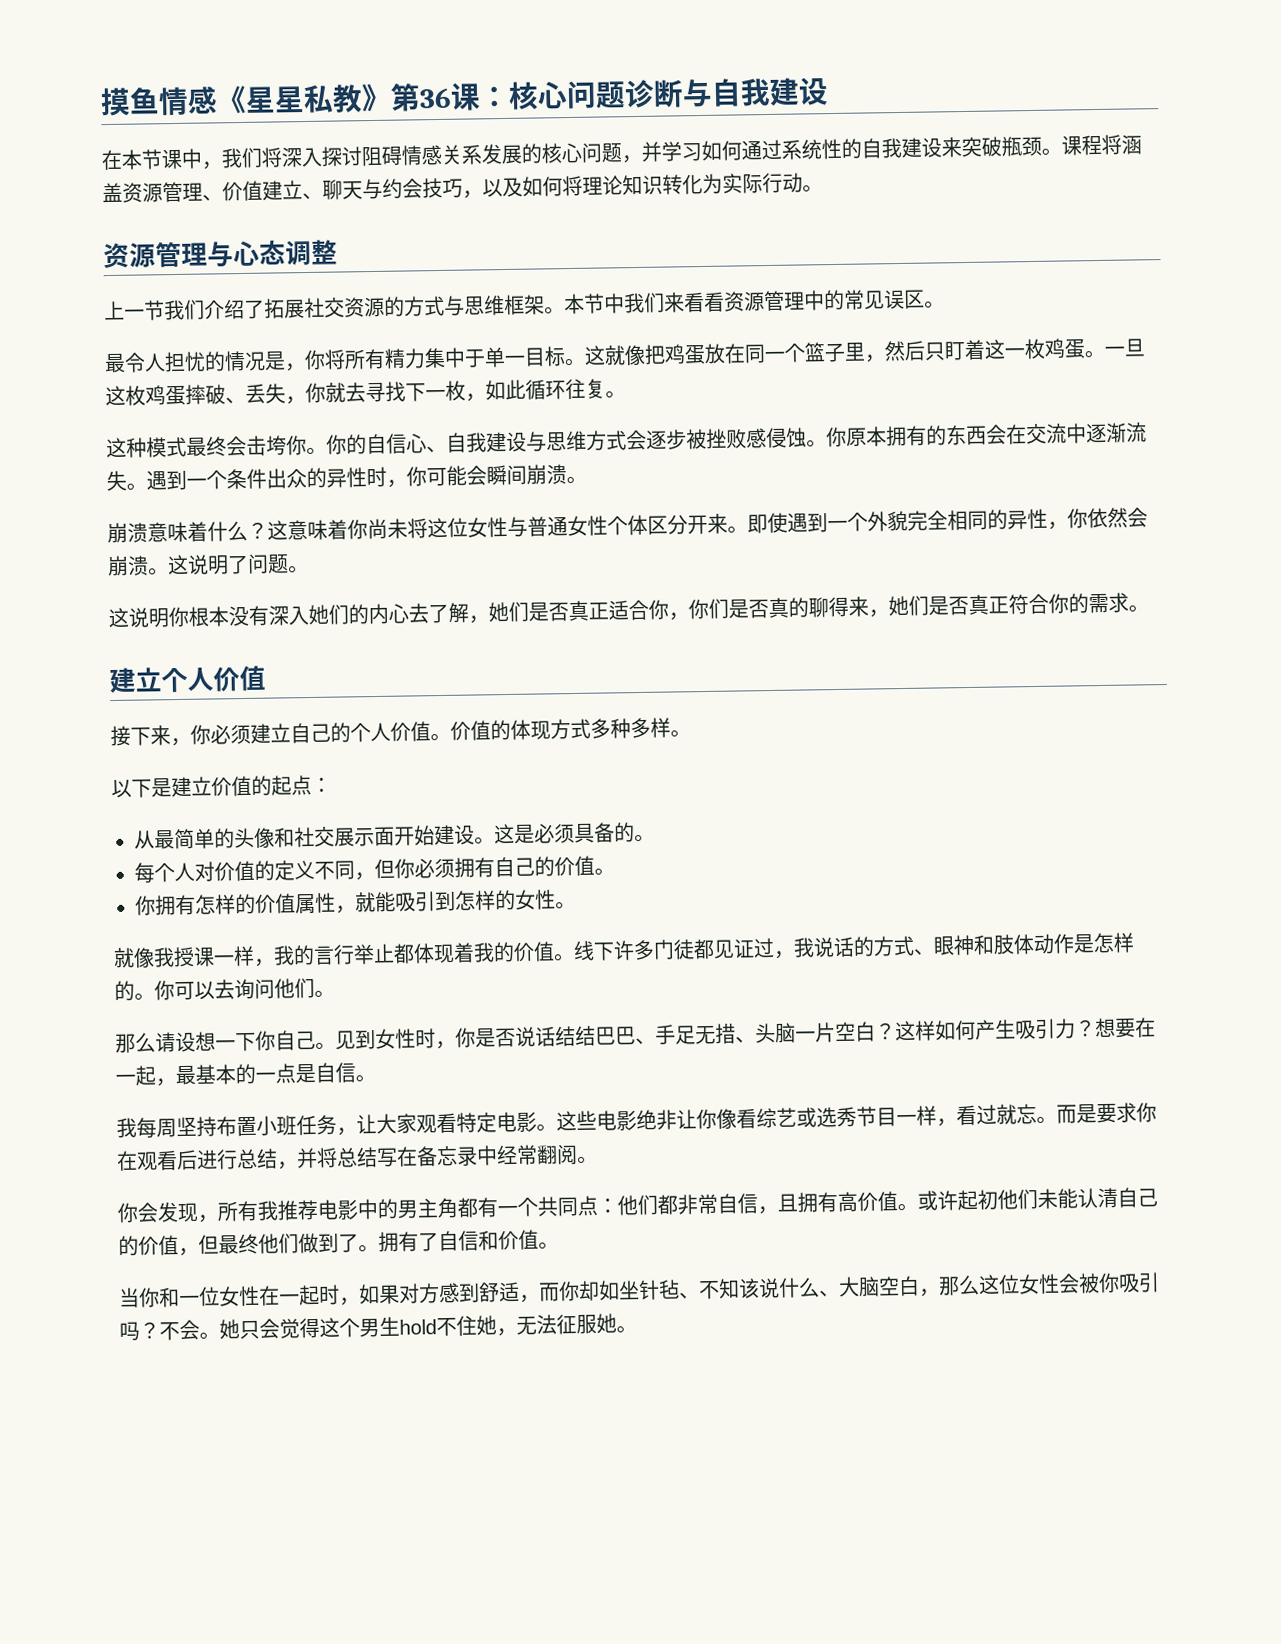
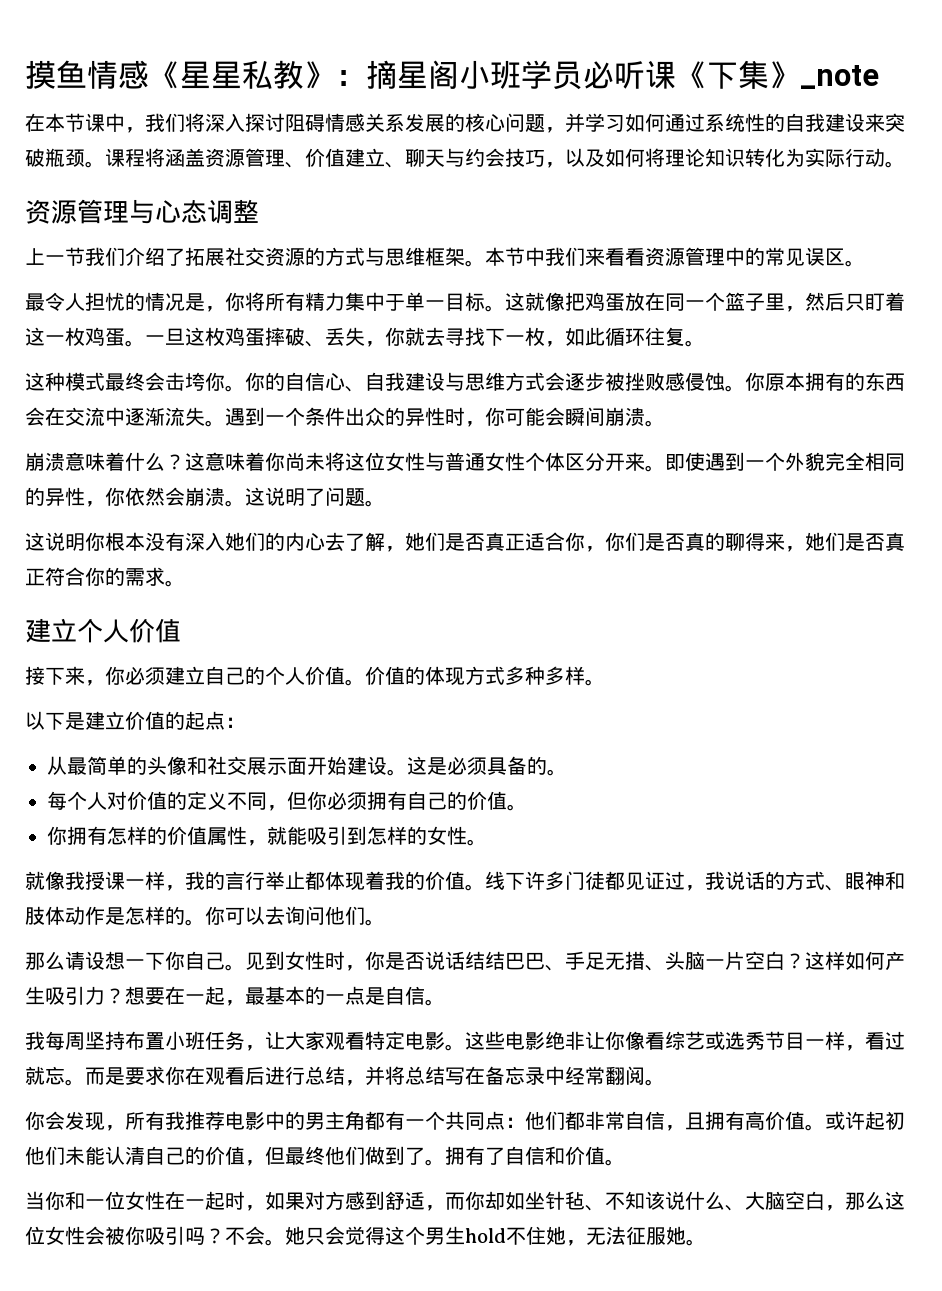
- 摸鱼情感《星星私教》第36课：核心问题诊断与自我建设
+ 摸鱼情感《星星私教》：摘星阁小班学员必听课《下集》_note

